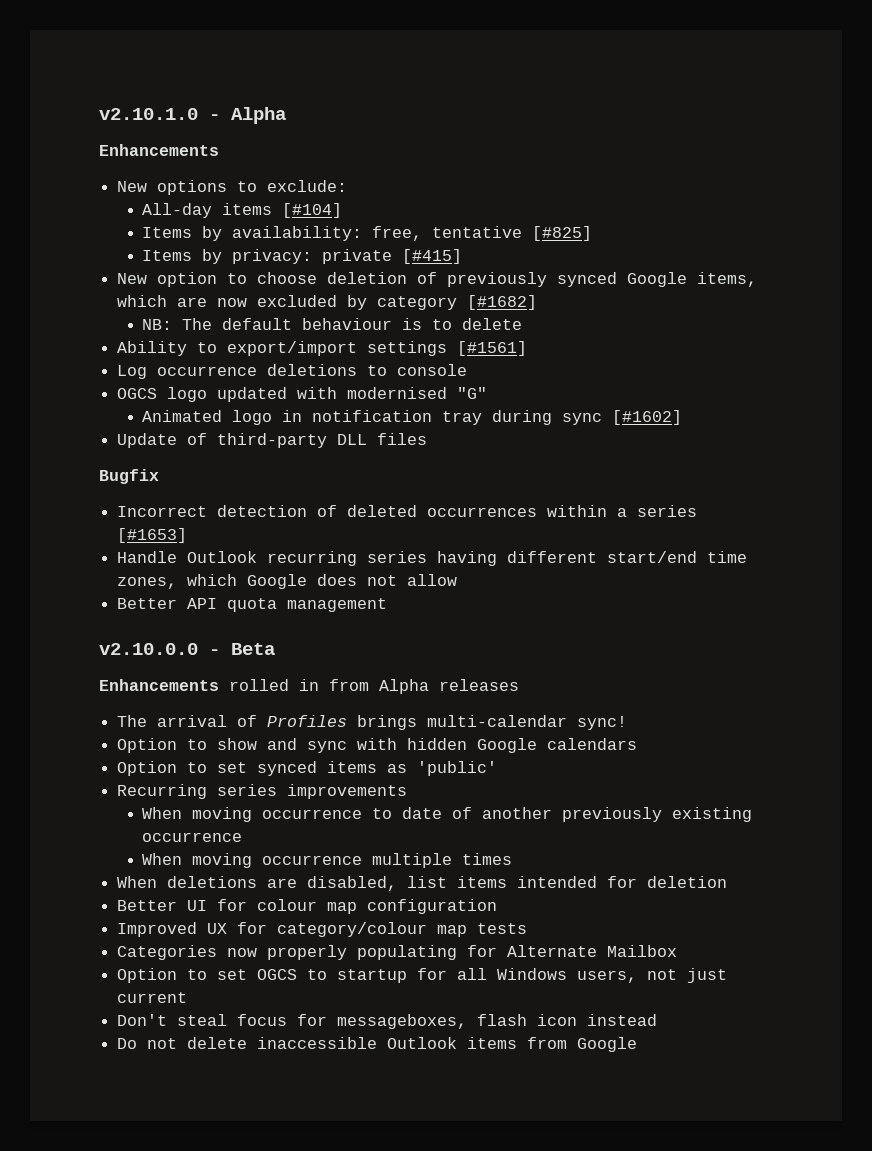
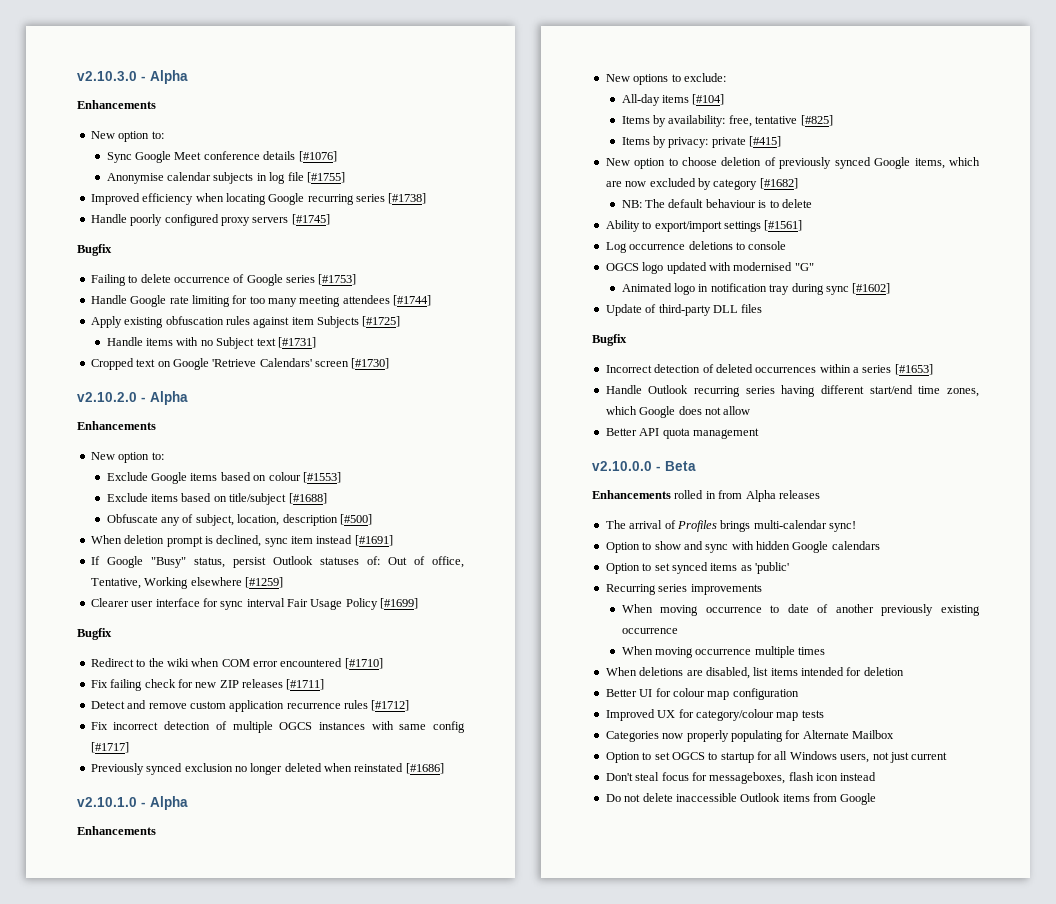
+ v2.10.3.0 - Alpha
+ Enhancements
+ New option to:
+ Sync Google Meet conference details [#1076]
+ Anonymise calendar subjects in log file [#1755]
+ Improved efficiency when locating Google recurring series [#1738]
+ Handle poorly configured proxy servers [#1745]
+ Bugfix
+ Failing to delete occurrence of Google series [#1753]
+ Handle Google rate limiting for too many meeting attendees [#1744]
+ Apply existing obfuscation rules against item Subjects [#1725]
+ Handle items with no Subject text [#1731]
+ Cropped text on Google 'Retrieve Calendars' screen [#1730]
+ v2.10.2.0 - Alpha
+ Enhancements
+ New option to:
+ Exclude Google items based on colour [#1553]
+ Exclude items based on title/subject [#1688]
+ Obfuscate any of subject, location, description [#500]
+ When deletion prompt is declined, sync item instead [#1691]
+ If Google "Busy" status, persist Outlook statuses of: Out of office, Tentative, Working elsewhere [#1259]
+ Clearer user interface for sync interval Fair Usage Policy [#1699]
+ Bugfix
+ Redirect to the wiki when COM error encountered [#1710]
+ Fix failing check for new ZIP releases [#1711]
+ Detect and remove custom application recurrence rules [#1712]
+ Fix incorrect detection of multiple OGCS instances with same config [#1717]
+ Previously synced exclusion no longer deleted when reinstated [#1686]

